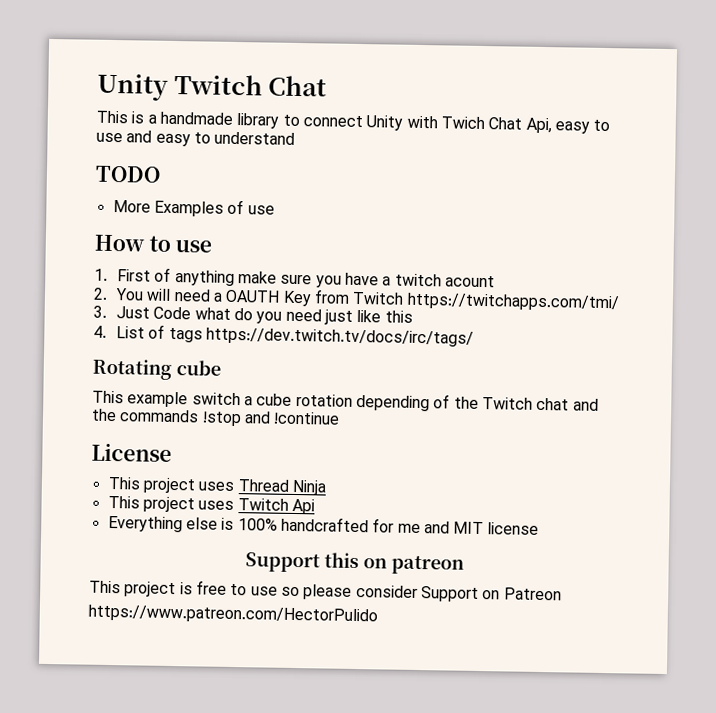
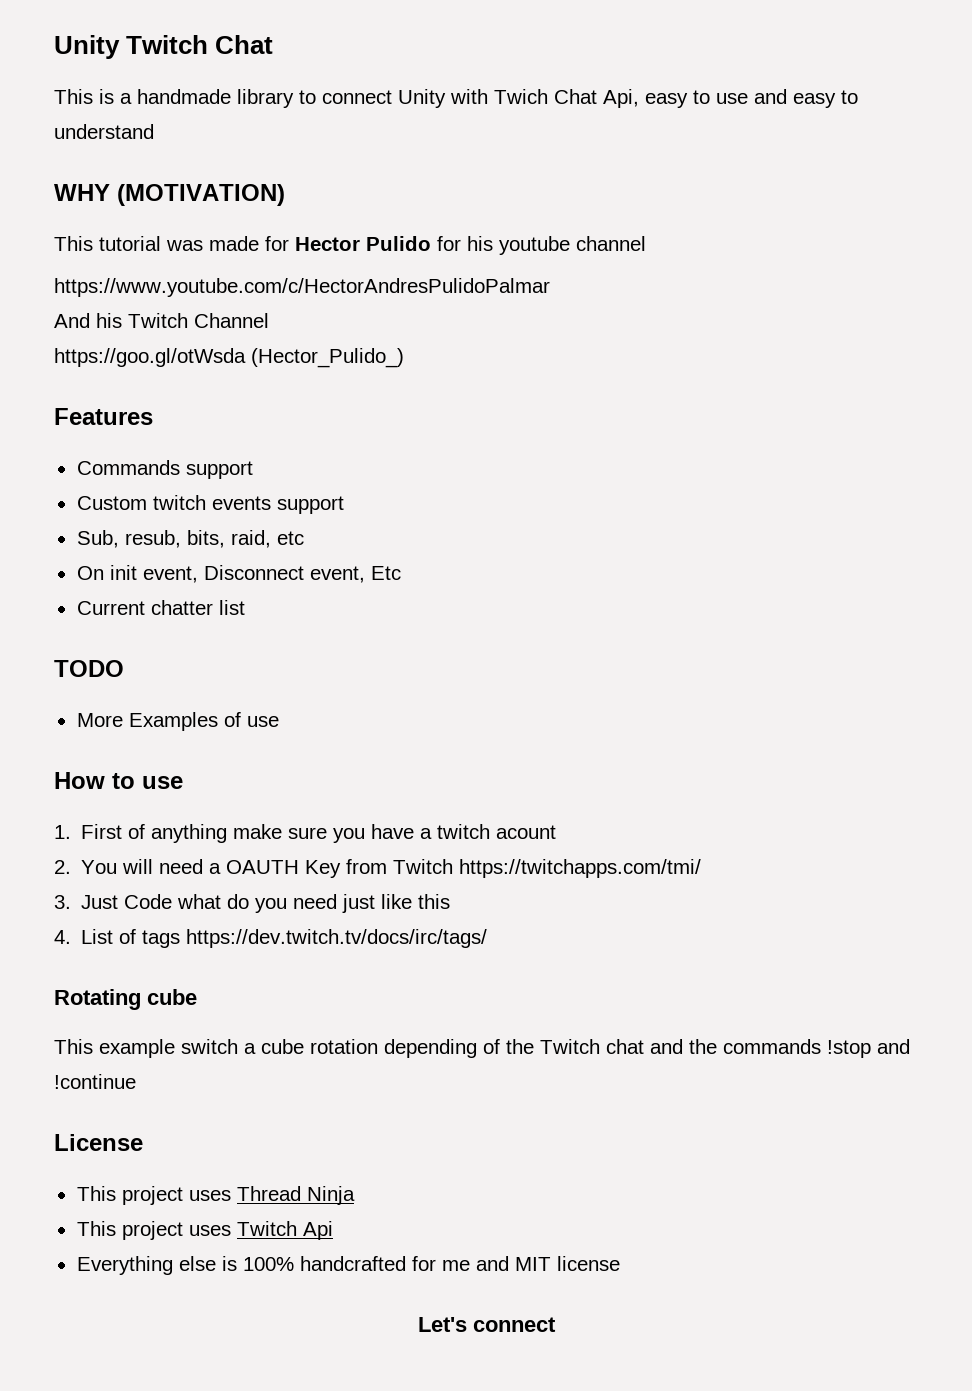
+ WHY (MOTIVATION)
+ This tutorial was made for Hector Pulido for his youtube channel
+ https://www.youtube.com/c/HectorAndresPulidoPalmar
+ And his Twitch Channel
+ https://goo.gl/otWsda (Hector_Pulido_)
+ Features
+ Commands support
+ Custom twitch events support
+ Sub, resub, bits, raid, etc
+ On init event, Disconnect event, Etc
+ Current chatter list
- Support this on patreon
- This project is free to use so please consider Support on Patreon
- https://www.patreon.com/HectorPulido
+ Let's connect

